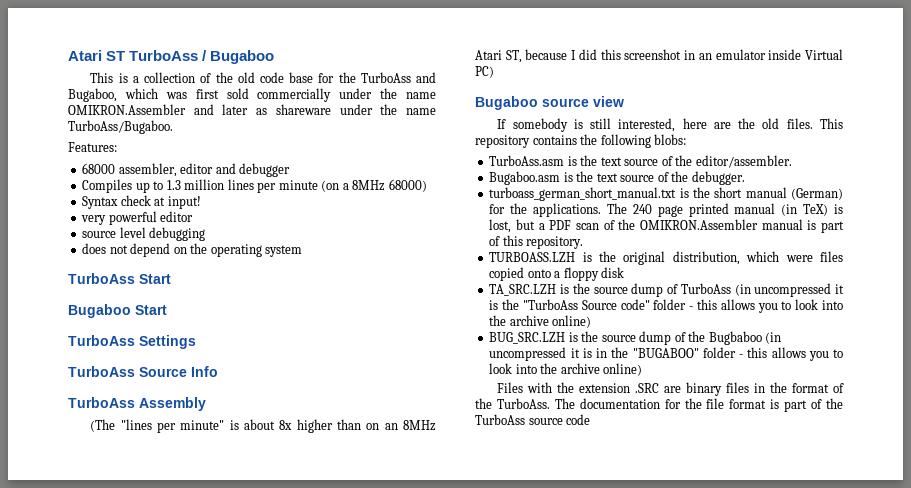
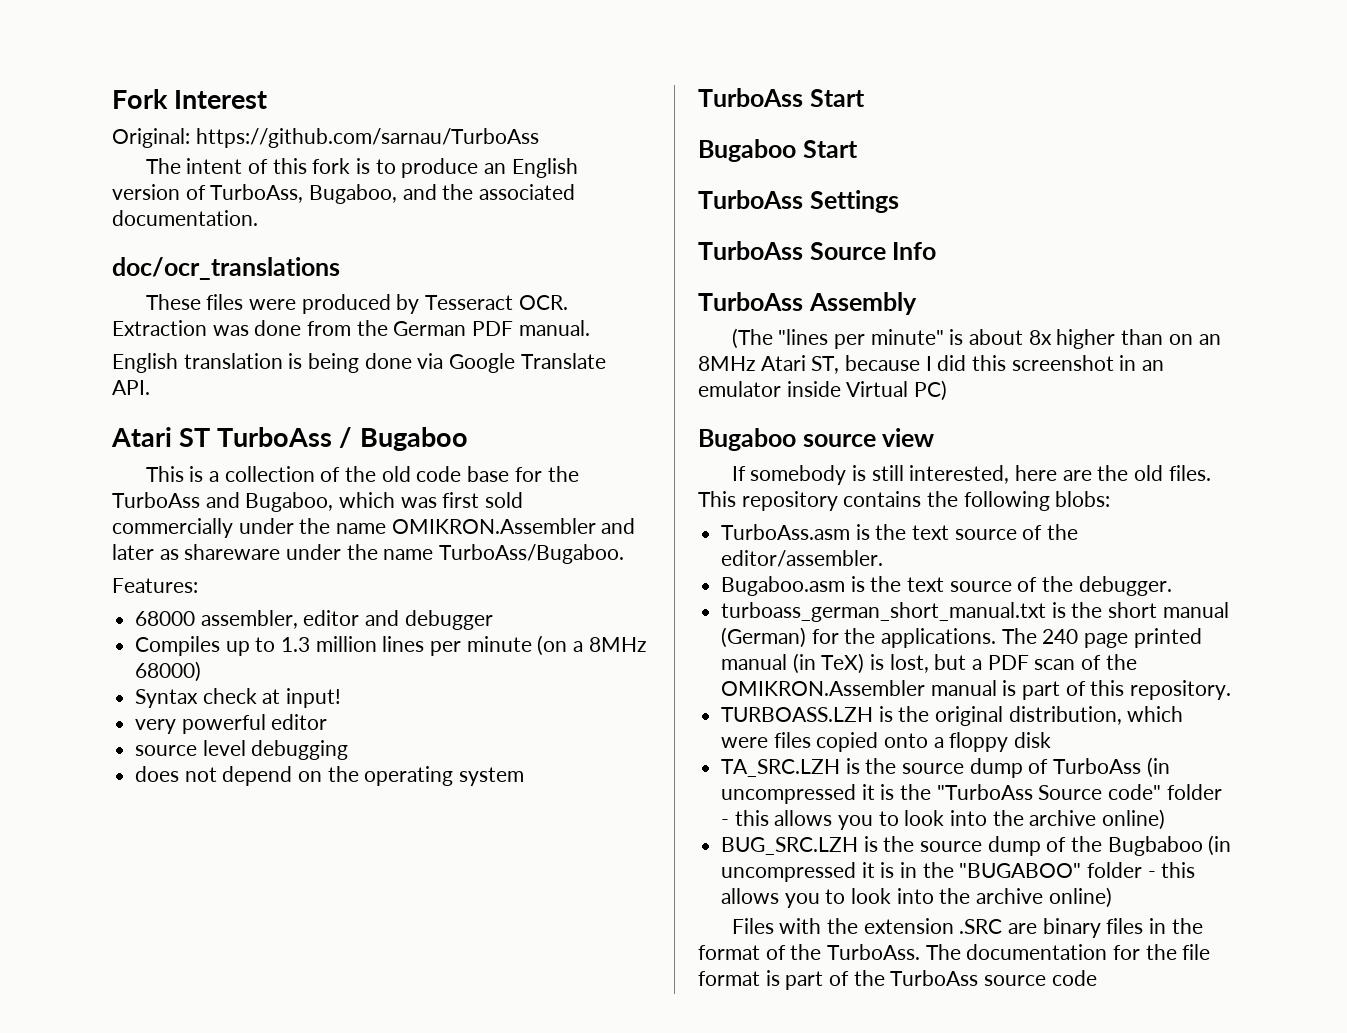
+ Fork Interest
+ Original: https://github.com/sarnau/TurboAss
+ The intent of this fork is to produce an English version of TurboAss, Bugaboo, and the associated documentation.
+ doc/ocr_translations
+ These files were produced by Tesseract OCR. Extraction was done from the German PDF manual.
+ English translation is being done via Google Translate API.

